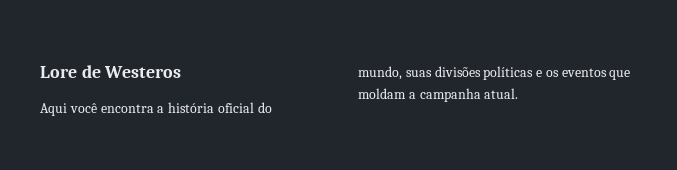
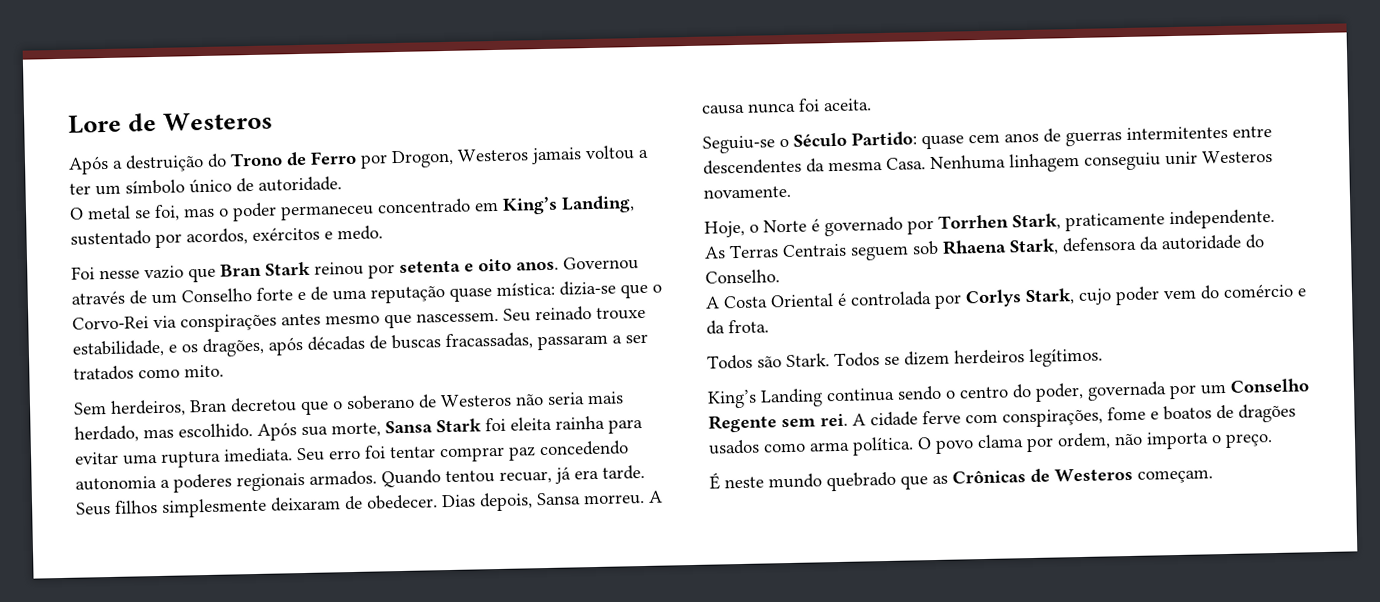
- Aqui você encontra a história oficial do mundo, suas divisões políticas e os eventos que moldam a campanha atual.
+ Após a destruição do Trono de Ferro por Drogon, Westeros jamais voltou a ter um símbolo único de autoridade.
+ O metal se foi, mas o poder permaneceu concentrado em King’s Landing, sustentado por acordos, exércitos e medo.
+ Foi nesse vazio que Bran Stark reinou por setenta e oito anos. Governou através de um Conselho forte e de uma reputação quase mística: dizia-se que o Corvo-Rei via conspirações antes mesmo que nascessem. Seu reinado trouxe estabilidade, e os dragões, após décadas de buscas fracassadas, passaram a ser tratados como mito.
+ Sem herdeiros, Bran decretou que o soberano de Westeros não seria mais herdado, mas escolhido. Após sua morte, Sansa Stark foi eleita rainha para evitar uma ruptura imediata. Seu erro foi tentar comprar paz concedendo autonomia a poderes regionais armados. Quando tentou recuar, já era tarde. Seus filhos simplesmente deixaram de obedecer. Dias depois, Sansa morreu. A causa nunca foi aceita.
+ Seguiu-se o Século Partido: quase cem anos de guerras intermitentes entre descendentes da mesma Casa. Nenhuma linhagem conseguiu unir Westeros novamente.
+ Hoje, o Norte é governado por Torrhen Stark, praticamente independente.
+ As Terras Centrais seguem sob Rhaena Stark, defensora da autoridade do Conselho.
+ A Costa Oriental é controlada por Corlys Stark, cujo poder vem do comércio e da frota.
+ Todos são Stark. Todos se dizem herdeiros legítimos.
+ King’s Landing continua sendo o centro do poder, governada por um Conselho Regente sem rei. A cidade ferve com conspirações, fome e boatos de dragões usados como arma política. O povo clama por ordem, não importa o preço.
+ É neste mundo quebrado que as Crônicas de Westeros começam.

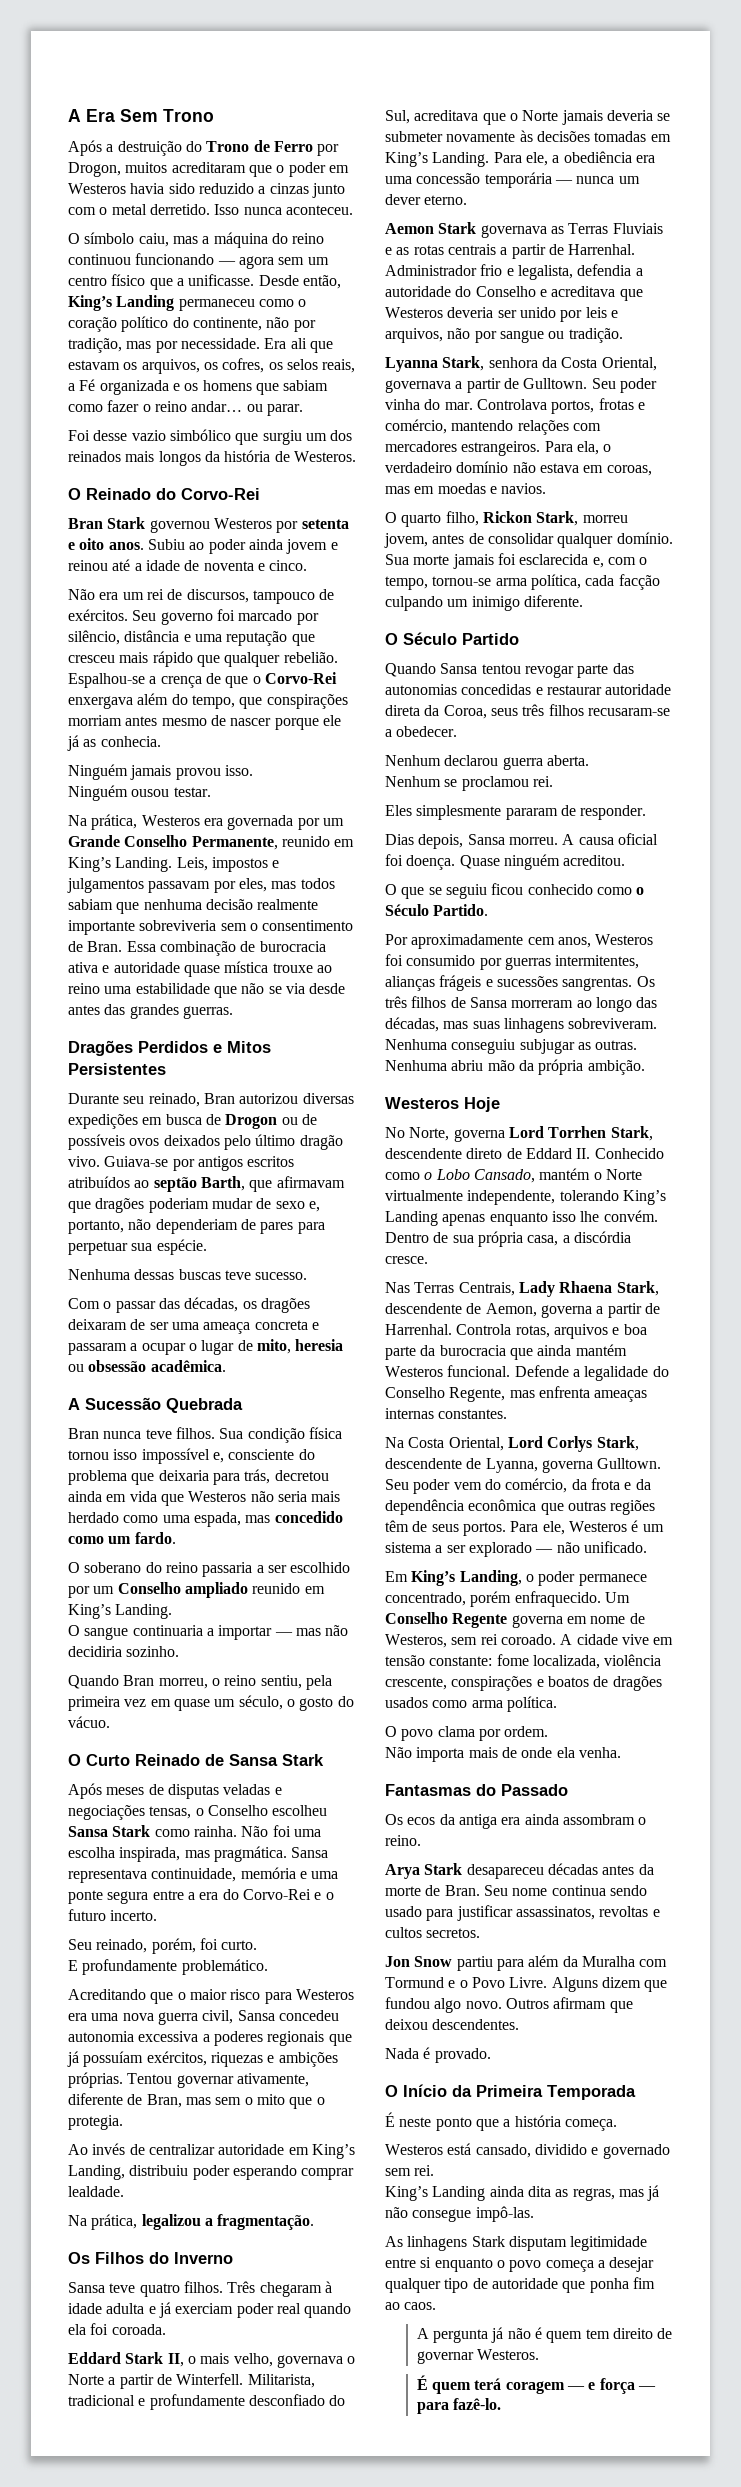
- Lore de Westeros
+ A Era Sem Trono
- Após a destruição do Trono de Ferro por Drogon, Westeros jamais voltou a ter um símbolo único de autoridade.
- O metal se foi, mas o poder permaneceu concentrado em King’s Landing, sustentado por acordos, exércitos e medo.
- Foi nesse vazio que Bran Stark reinou por setenta e oito anos.
+ Após a destruição do Trono de Ferro por Drogon, muitos acreditaram que o poder em Westeros havia sido reduzido a cinzas junto com o metal derretido. Isso nunca aconteceu.
+ O símbolo caiu, mas a máquina do reino continuou funcionando — agora sem um centro físico que a unificasse. Desde então, King’s Landing permaneceu como o coração político do continente, não por tradição, mas por necessidade. Era ali que estavam os arquivos, os cofres, os selos reais, a Fé organizada e os homens que sabiam como fazer o reino andar… ou parar.
+ Foi desse vazio simbólico que surgiu um dos reinados mais longos da história de Westeros.
+ O Reinado do Corvo-Rei
+ Bran Stark governou Westeros por setenta e oito anos.
- Governou através de um Conselho forte e de uma reputação quase mística: dizia-se que o Corvo-Rei via conspirações antes mesmo que nascessem. Seu reinado trouxe estabilidade, e os dragões, após décadas de buscas fracassadas, passaram a ser tratados como mito.
- Sem herdeiros, Bran decretou que o soberano de Westeros não seria mais herdado, mas escolhido. Após sua morte, Sansa Stark foi eleita rainha para evitar uma ruptura imediata. Seu erro foi tentar comprar paz concedendo autonomia a poderes regionais armados. Quando tentou recuar, já era tarde. Seus filhos simplesmente deixaram de obedecer. Dias depois, Sansa morreu.
+ Subiu ao poder ainda jovem e reinou até a idade de noventa e cinco.
+ Não era um rei de discursos, tampouco de exércitos. Seu governo foi marcado por silêncio, distância e uma reputação que cresceu mais rápido que qualquer rebelião. Espalhou-se a crença de que o Corvo-Rei enxergava além do tempo, que conspirações morriam antes mesmo de nascer porque ele já as conhecia.
+ Ninguém jamais provou isso.
+ Ninguém ousou testar.
+ Na prática, Westeros era governada por um Grande Conselho Permanente, reunido em King’s Landing. Leis, impostos e julgamentos passavam por eles, mas todos sabiam que nenhuma decisão realmente importante sobreviveria sem o consentimento de Bran. Essa combinação de burocracia ativa e autoridade quase mística trouxe ao reino uma estabilidade que não se via desde antes das grandes guerras.
+ Dragões Perdidos e Mitos Persistentes
+ Durante seu reinado, Bran autorizou diversas expedições em busca de Drogon ou de possíveis ovos deixados pelo último dragão vivo. Guiava-se por antigos escritos atribuídos ao septão Barth, que afirmavam que dragões poderiam mudar de sexo e, portanto, não dependeriam de pares para perpetuar sua espécie.
+ Nenhuma dessas buscas teve sucesso.
+ Com o passar das décadas, os dragões deixaram de ser uma ameaça concreta e passaram a ocupar o lugar de mito, heresia ou obsessão acadêmica.
+ A Sucessão Quebrada
+ Bran nunca teve filhos. Sua condição física tornou isso impossível e, consciente do problema que deixaria para trás, decretou ainda em vida que Westeros não seria mais herdado como uma espada, mas concedido como um fardo.
+ O soberano do reino passaria a ser escolhido por um Conselho ampliado reunido em King’s Landing.
+ O sangue continuaria a importar — mas não decidiria sozinho.
+ Quando Bran morreu, o reino sentiu, pela primeira vez em quase um século, o gosto do vácuo.
+ O Curto Reinado de Sansa Stark
+ Após meses de disputas veladas e negociações tensas, o Conselho escolheu Sansa Stark como rainha. Não foi uma escolha inspirada, mas pragmática. Sansa representava continuidade, memória e uma ponte segura entre a era do Corvo-Rei e o futuro incerto.
+ Seu reinado, porém, foi curto.
+ E profundamente problemático.
+ Acreditando que o maior risco para Westeros era uma nova guerra civil, Sansa concedeu autonomia excessiva a poderes regionais que já possuíam exércitos, riquezas e ambições próprias. Tentou governar ativamente, diferente de Bran, mas sem o mito que o protegia.
+ Ao invés de centralizar autoridade em King’s Landing, distribuiu poder esperando comprar lealdade.
+ Na prática, legalizou a fragmentação.
+ Os Filhos do Inverno
+ Sansa teve quatro filhos. Três chegaram à idade adulta e já exerciam poder real quando ela foi coroada.
+ Eddard Stark II, o mais velho, governava o Norte a partir de Winterfell. Militarista, tradicional e profundamente desconfiado do Sul, acreditava que o Norte jamais deveria se submeter novamente às decisões tomadas em King’s Landing. Para ele, a obediência era uma concessão temporária — nunca um dever eterno.
+ Aemon Stark governava as Terras Fluviais e as rotas centrais a partir de Harrenhal. Administrador frio e legalista, defendia a autoridade do Conselho e acreditava que Westeros deveria ser unido por leis e arquivos, não por sangue ou tradição.
+ Lyanna Stark, senhora da Costa Oriental, governava a partir de Gulltown. Seu poder vinha do mar. Controlava portos, frotas e comércio, mantendo relações com mercadores estrangeiros. Para ela, o verdadeiro domínio não estava em coroas, mas em moedas e navios.
+ O quarto filho, Rickon Stark, morreu jovem, antes de consolidar qualquer domínio. Sua morte jamais foi esclarecida e, com o tempo, tornou-se arma política, cada facção culpando um inimigo diferente.
+ O Século Partido
+ Quando Sansa tentou revogar parte das autonomias concedidas e restaurar autoridade direta da Coroa, seus três filhos recusaram-se a obedecer.
+ Nenhum declarou guerra aberta.
+ Nenhum se proclamou rei.
+ Eles simplesmente pararam de responder.
+ Dias depois, Sansa morreu.
- A causa nunca foi aceita.
- Seguiu-se o Século Partido: quase cem anos de guerras intermitentes entre descendentes da mesma Casa. Nenhuma linhagem conseguiu unir Westeros novamente.
- Hoje, o Norte é governado por Torrhen Stark, praticamente independente.
- As Terras Centrais seguem sob Rhaena Stark, defensora da autoridade do Conselho.
- A Costa Oriental é controlada por Corlys Stark, cujo poder vem do comércio e da frota.
- Todos são Stark. Todos se dizem herdeiros legítimos.
- King’s Landing continua sendo o centro do poder, governada por um Conselho Regente sem rei. A cidade ferve com conspirações, fome e boatos de dragões usados como arma política. O povo clama por ordem, não importa o preço.
- É neste mundo quebrado que as Crônicas de Westeros começam.
+ A causa oficial foi doença. Quase ninguém acreditou.
+ O que se seguiu ficou conhecido como o Século Partido.
+ Por aproximadamente cem anos, Westeros foi consumido por guerras intermitentes, alianças frágeis e sucessões sangrentas. Os três filhos de Sansa morreram ao longo das décadas, mas suas linhagens sobreviveram. Nenhuma conseguiu subjugar as outras. Nenhuma abriu mão da própria ambição.
+ Westeros Hoje
+ No Norte, governa Lord Torrhen Stark, descendente direto de Eddard II. Conhecido como o Lobo Cansado, mantém o Norte virtualmente independente, tolerando King’s Landing apenas enquanto isso lhe convém. Dentro de sua própria casa, a discórdia cresce.
+ Nas Terras Centrais, Lady Rhaena Stark, descendente de Aemon, governa a partir de Harrenhal. Controla rotas, arquivos e boa parte da burocracia que ainda mantém Westeros funcional. Defende a legalidade do Conselho Regente, mas enfrenta ameaças internas constantes.
+ Na Costa Oriental, Lord Corlys Stark, descendente de Lyanna, governa Gulltown. Seu poder vem do comércio, da frota e da dependência econômica que outras regiões têm de seus portos. Para ele, Westeros é um sistema a ser explorado — não unificado.
+ Em King’s Landing, o poder permanece concentrado, porém enfraquecido. Um Conselho Regente governa em nome de Westeros, sem rei coroado. A cidade vive em tensão constante: fome localizada, violência crescente, conspirações e boatos de dragões usados como arma política.
+ O povo clama por ordem.
+ Não importa mais de onde ela venha.
+ Fantasmas do Passado
+ Os ecos da antiga era ainda assombram o reino.
+ Arya Stark desapareceu décadas antes da morte de Bran. Seu nome continua sendo usado para justificar assassinatos, revoltas e cultos secretos.
+ Jon Snow partiu para além da Muralha com Tormund e o Povo Livre. Alguns dizem que fundou algo novo. Outros afirmam que deixou descendentes.
+ Nada é provado.
+ O Início da Primeira Temporada
+ É neste ponto que a história começa.
+ Westeros está cansado, dividido e governado sem rei.
+ King’s Landing ainda dita as regras, mas já não consegue impô-las.
+ As linhagens Stark disputam legitimidade entre si enquanto o povo começa a desejar qualquer tipo de autoridade que ponha fim ao caos.
+ A pergunta já não é quem tem direito de governar Westeros.
+ É quem terá coragem — e força — para fazê-lo.

